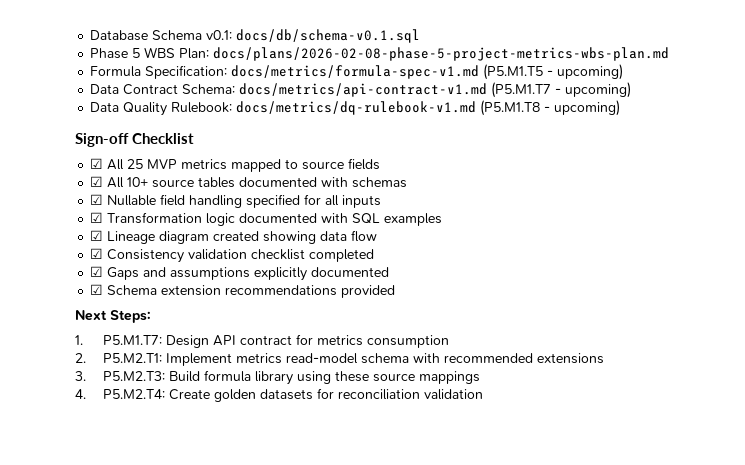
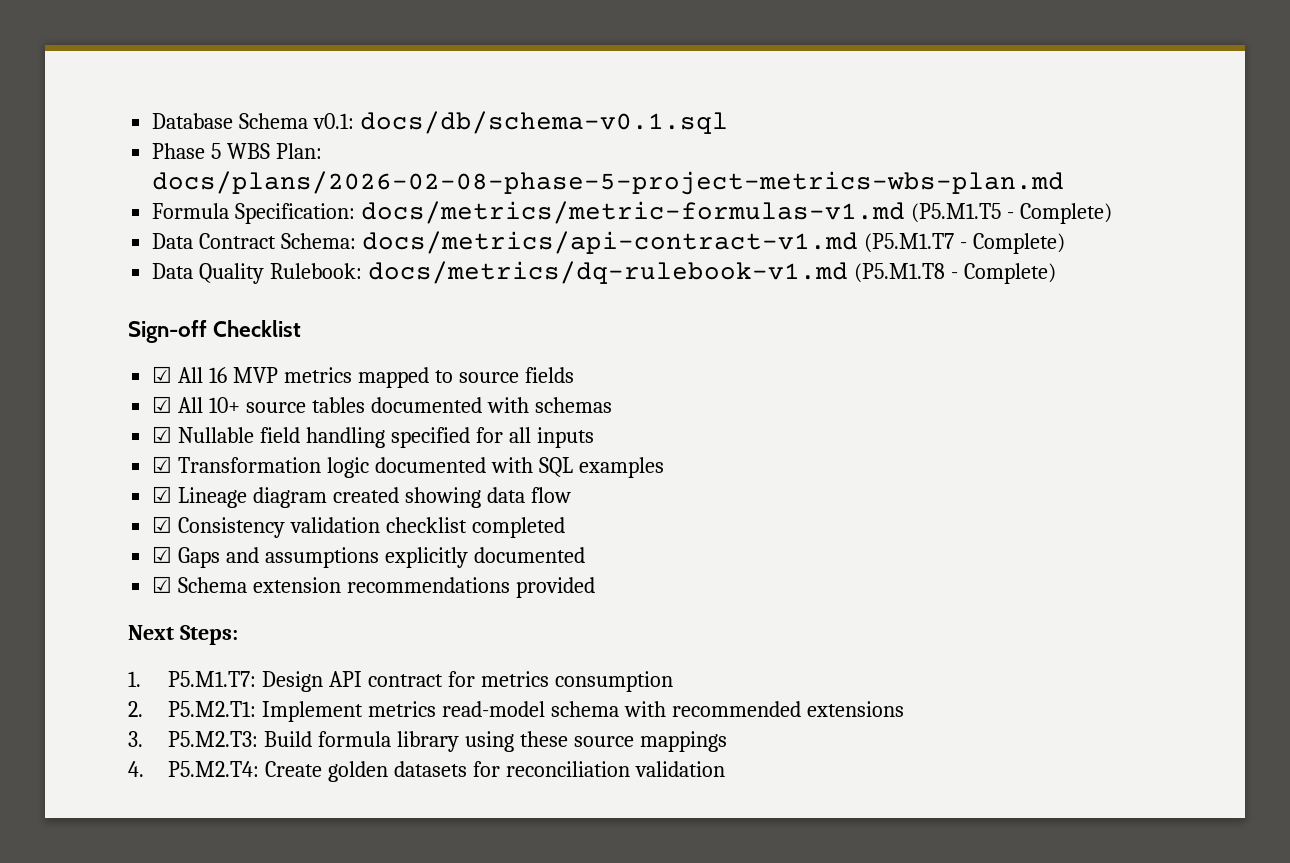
- Formula Specification: docs/metrics/formula-spec-v1.md (P5.M1.T5 - upcoming)
+ Formula Specification: docs/metrics/metric-formulas-v1.md (P5.M1.T5 - Complete)
- Data Contract Schema: docs/metrics/api-contract-v1.md (P5.M1.T7 - upcoming)
+ Data Contract Schema: docs/metrics/api-contract-v1.md (P5.M1.T7 - Complete)
- Data Quality Rulebook: docs/metrics/dq-rulebook-v1.md (P5.M1.T8 - upcoming)
+ Data Quality Rulebook: docs/metrics/dq-rulebook-v1.md (P5.M1.T8 - Complete)
- ☑ All 25 MVP metrics mapped to source fields
+ ☑ All 16 MVP metrics mapped to source fields

